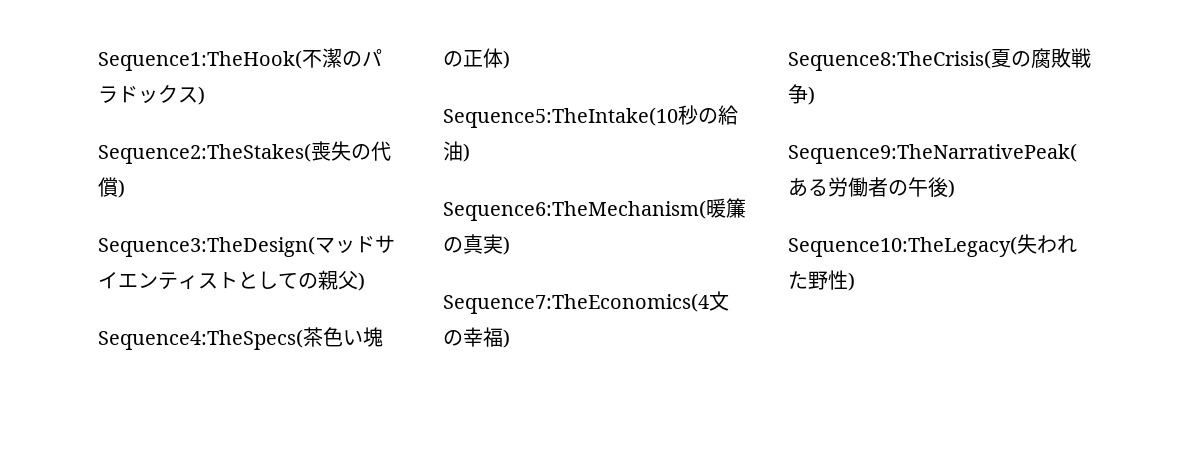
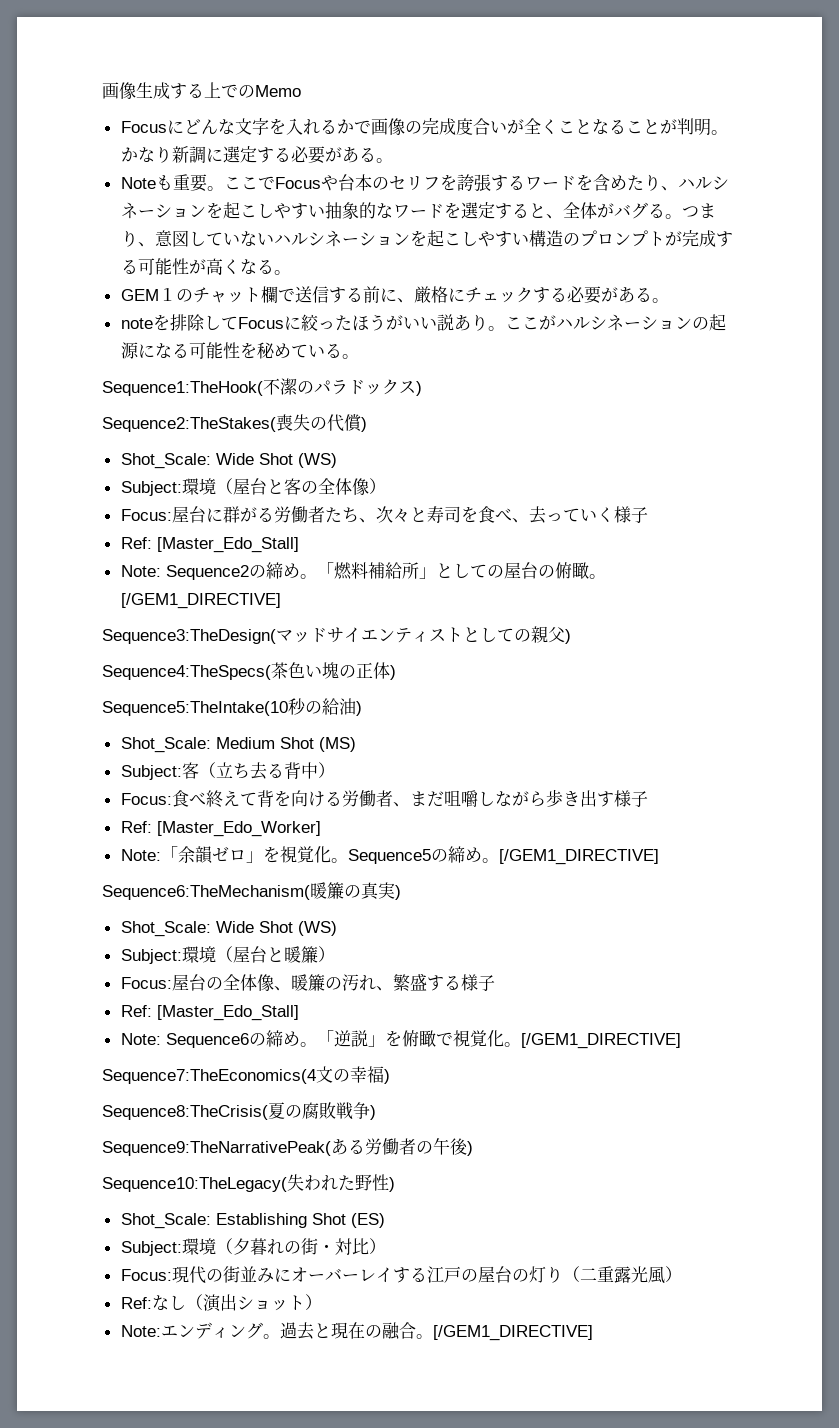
+ 画像生成する上でのMemo
+ Focusにどんな文字を入れるかで画像の完成度合いが全くことなることが判明。かなり新調に選定する必要がある。
+ Noteも重要。ここでFocusや台本のセリフを誇張するワードを含めたり、ハルシネーションを起こしやすい抽象的なワードを選定すると、全体がバグる。つまり、意図していないハルシネーションを起こしやすい構造のプロンプトが完成する可能性が高くなる。
+ GEM１のチャット欄で送信する前に、厳格にチェックする必要がある。
+ noteを排除してFocusに絞ったほうがいい説あり。ここがハルシネーションの起源になる可能性を秘めている。
  Sequence2:TheStakes(喪失の代償)
+ Shot_Scale: Wide Shot (WS)
+ Subject:環境（屋台と客の全体像）
+ Focus:屋台に群がる労働者たち、次々と寿司を食べ、去っていく様子
+ Ref: [Master_Edo_Stall]
+ Note: Sequence2の締め。「燃料補給所」としての屋台の俯瞰。[/GEM1_DIRECTIVE]
+ Shot_Scale: Medium Shot (MS)
+ Subject:客（立ち去る背中）
+ Focus:食べ終えて背を向ける労働者、まだ咀嚼しながら歩き出す様子
+ Ref: [Master_Edo_Worker]
+ Note:「余韻ゼロ」を視覚化。Sequence5の締め。[/GEM1_DIRECTIVE]
  Sequence6:TheMechanism(暖簾の真実)
+ Shot_Scale: Wide Shot (WS)
+ Subject:環境（屋台と暖簾）
+ Focus:屋台の全体像、暖簾の汚れ、繁盛する様子
+ Ref: [Master_Edo_Stall]
+ Note: Sequence6の締め。「逆説」を俯瞰で視覚化。[/GEM1_DIRECTIVE]
+ Shot_Scale: Establishing Shot (ES)
+ Subject:環境（夕暮れの街・対比）
+ Focus:現代の街並みにオーバーレイする江戸の屋台の灯り（二重露光風）
+ Ref:なし（演出ショット）
+ Note:エンディング。過去と現在の融合。[/GEM1_DIRECTIVE]

